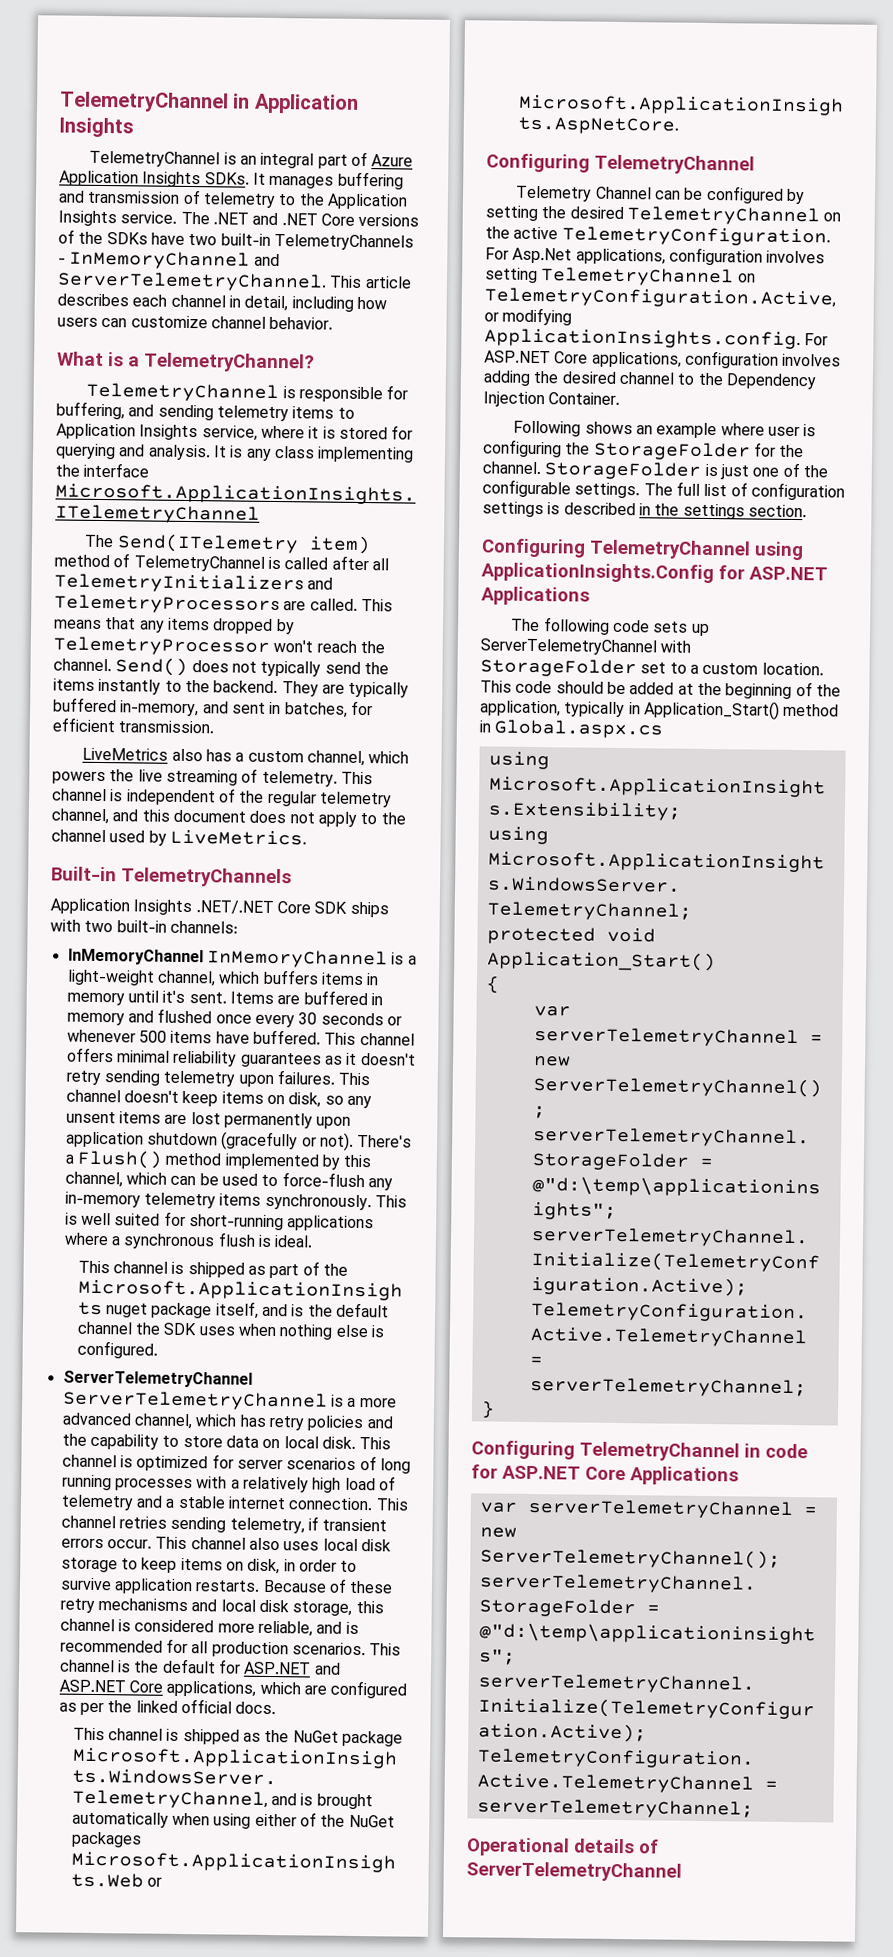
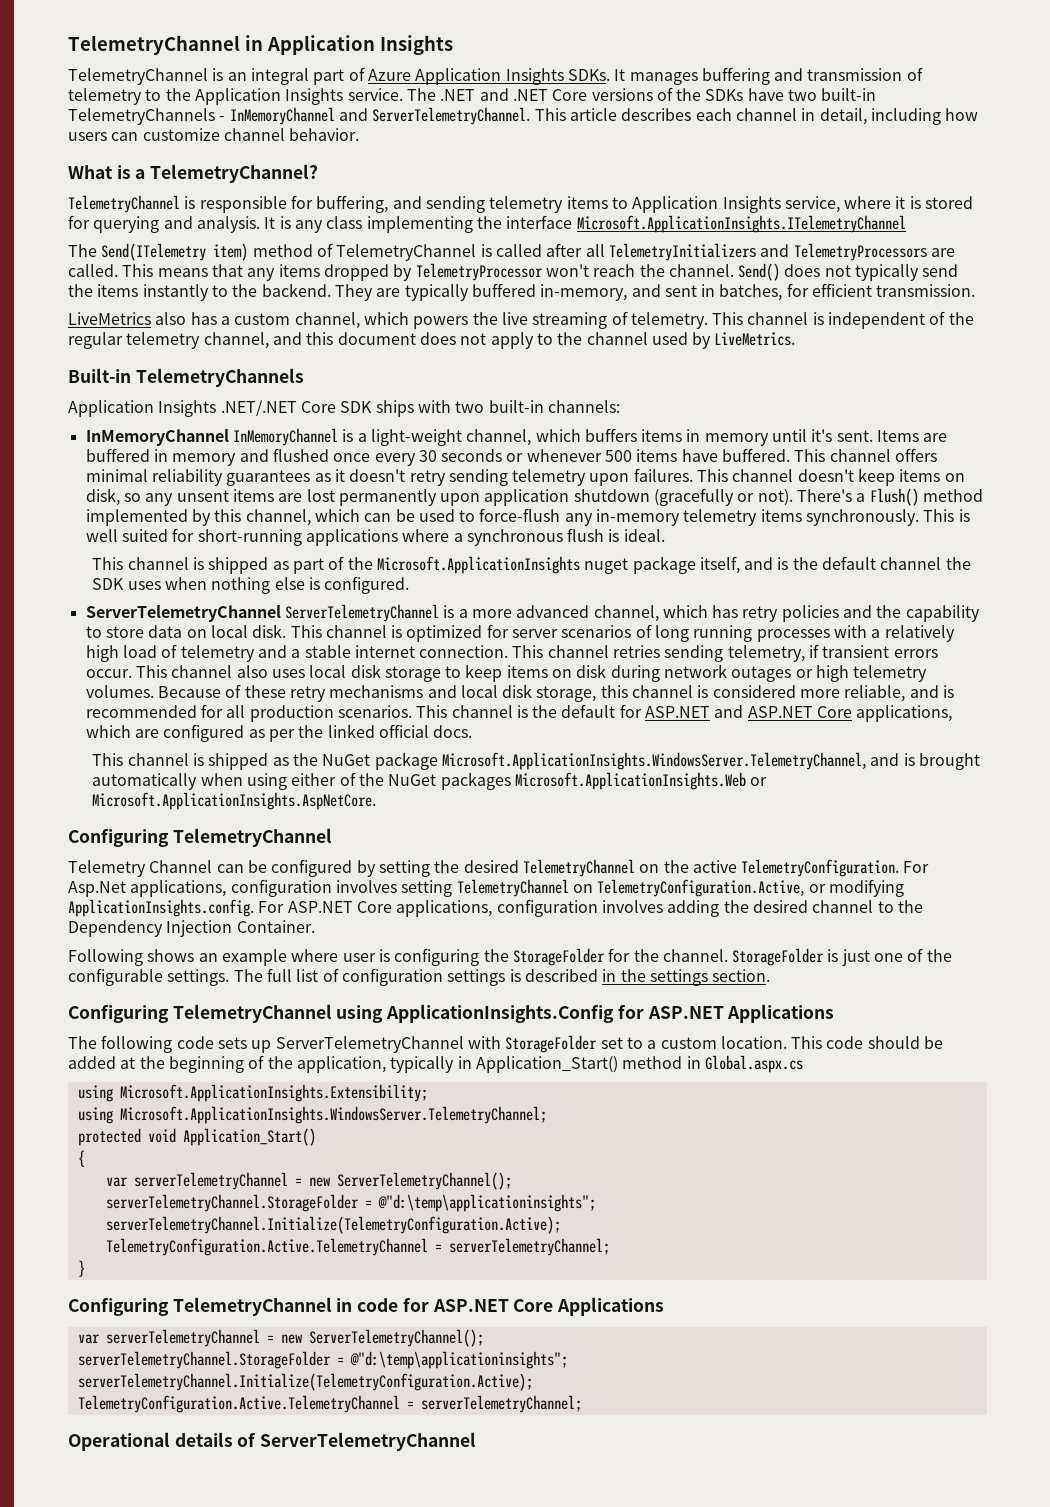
- This channel also uses local disk storage to keep items on disk, in order to survive application restarts.
+ This channel also uses local disk storage to keep items on disk during network outages or high telemetry volumes.

